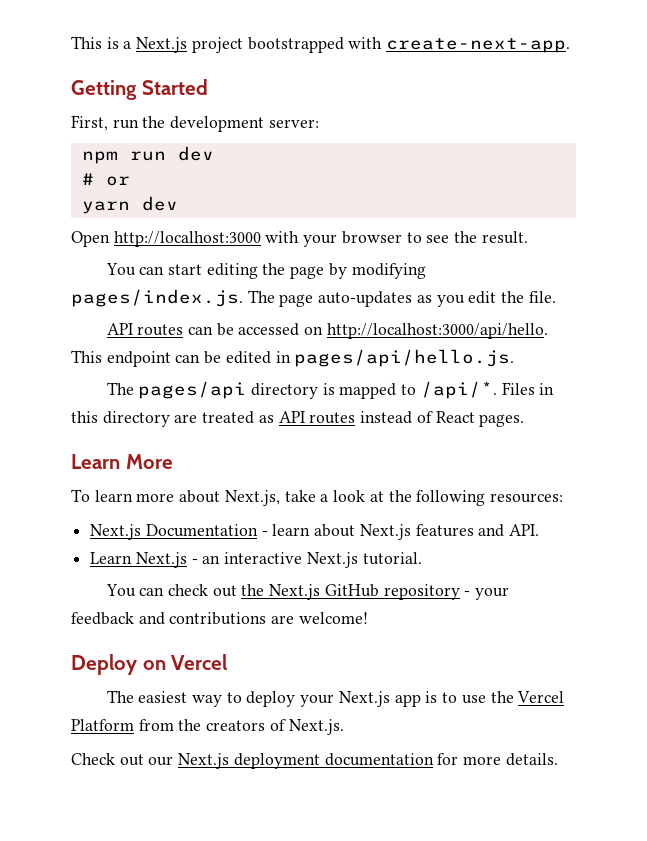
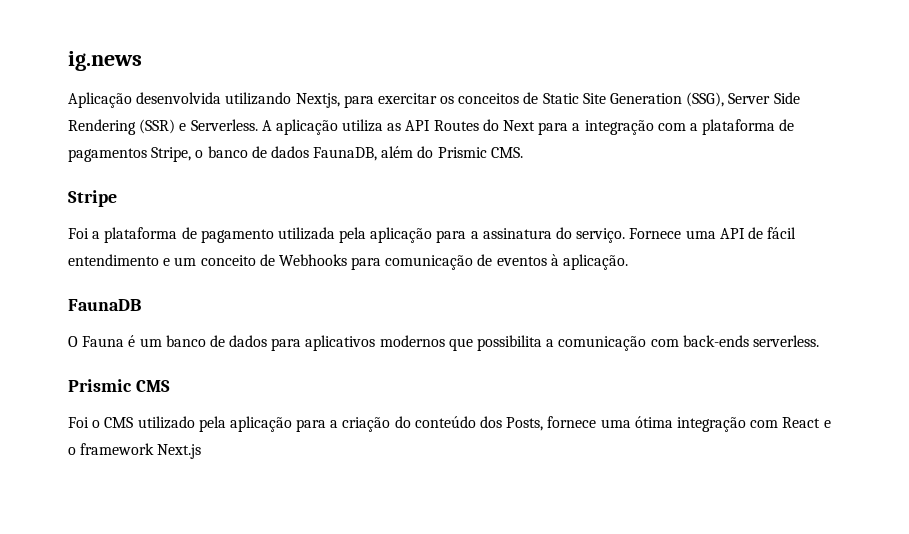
- This is a Next.js project bootstrapped with create-next-app.
- Getting Started
- First, run the development server:
- npm run dev
- # or
- yarn dev
- Open http://localhost:3000 with your browser to see the result.
- You can start editing the page by modifying pages/index.js. The page auto-updates as you edit the file.
- API routes can be accessed on http://localhost:3000/api/hello. This endpoint can be edited in pages/api/hello.js.
- The pages/api directory is mapped to /api/*. Files in this directory are treated as API routes instead of React pages.
- Learn More
- To learn more about Next.js, take a look at the following resources:
- Next.js Documentation - learn about Next.js features and API.
- Learn Next.js - an interactive Next.js tutorial.
- You can check out the Next.js GitHub repository - your feedback and contributions are welcome!
- Deploy on Vercel
- The easiest way to deploy your Next.js app is to use the Vercel Platform from the creators of Next.js.
- Check out our Next.js deployment documentation for more details.
+ ig.news
+ Aplicação desenvolvida utilizando Nextjs, para exercitar os conceitos de Static Site Generation (SSG), Server Side Rendering (SSR) e Serverless. A aplicação utiliza as API Routes do Next para a integração com a plataforma de pagamentos Stripe, o banco de dados FaunaDB, além do Prismic CMS.
+ Stripe
+ Foi a plataforma de pagamento utilizada pela aplicação para a assinatura do serviço. Fornece uma API de fácil entendimento e um conceito de Webhooks para comunicação de eventos à aplicação.
+ FaunaDB
+ O Fauna é um banco de dados para aplicativos modernos que possibilita a comunicação com back-ends serverless.
+ Prismic CMS
+ Foi o CMS utilizado pela aplicação para a criação do conteúdo dos Posts, fornece uma ótima integração com React e o framework Next.js

